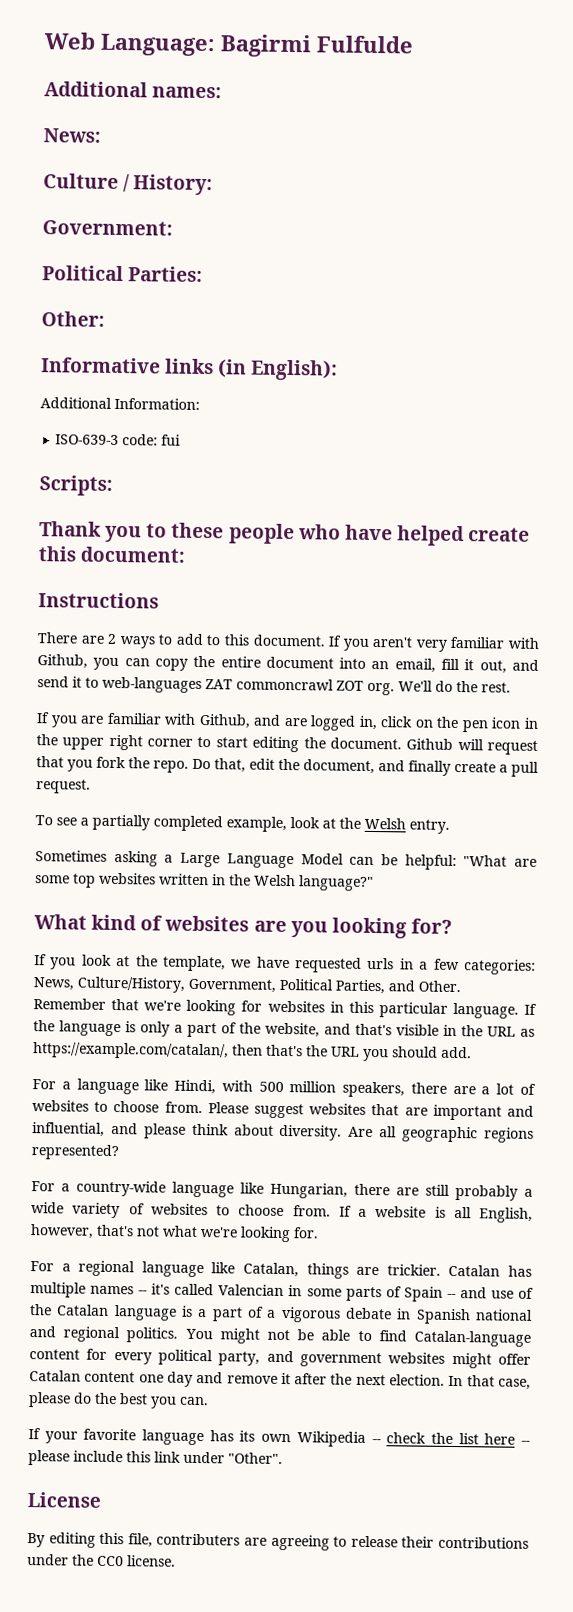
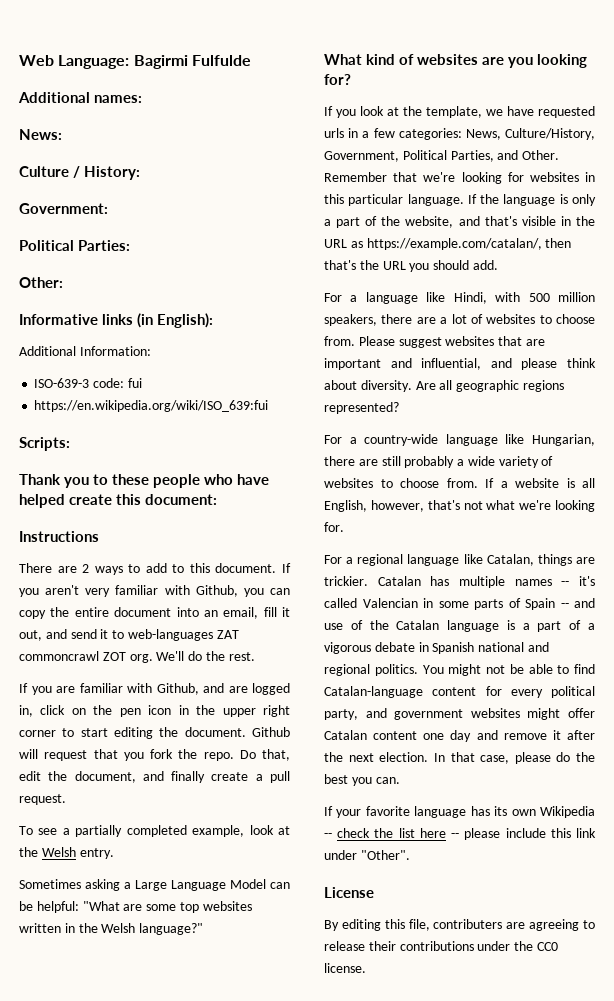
+ https://en.wikipedia.org/wiki/ISO_639:fui

